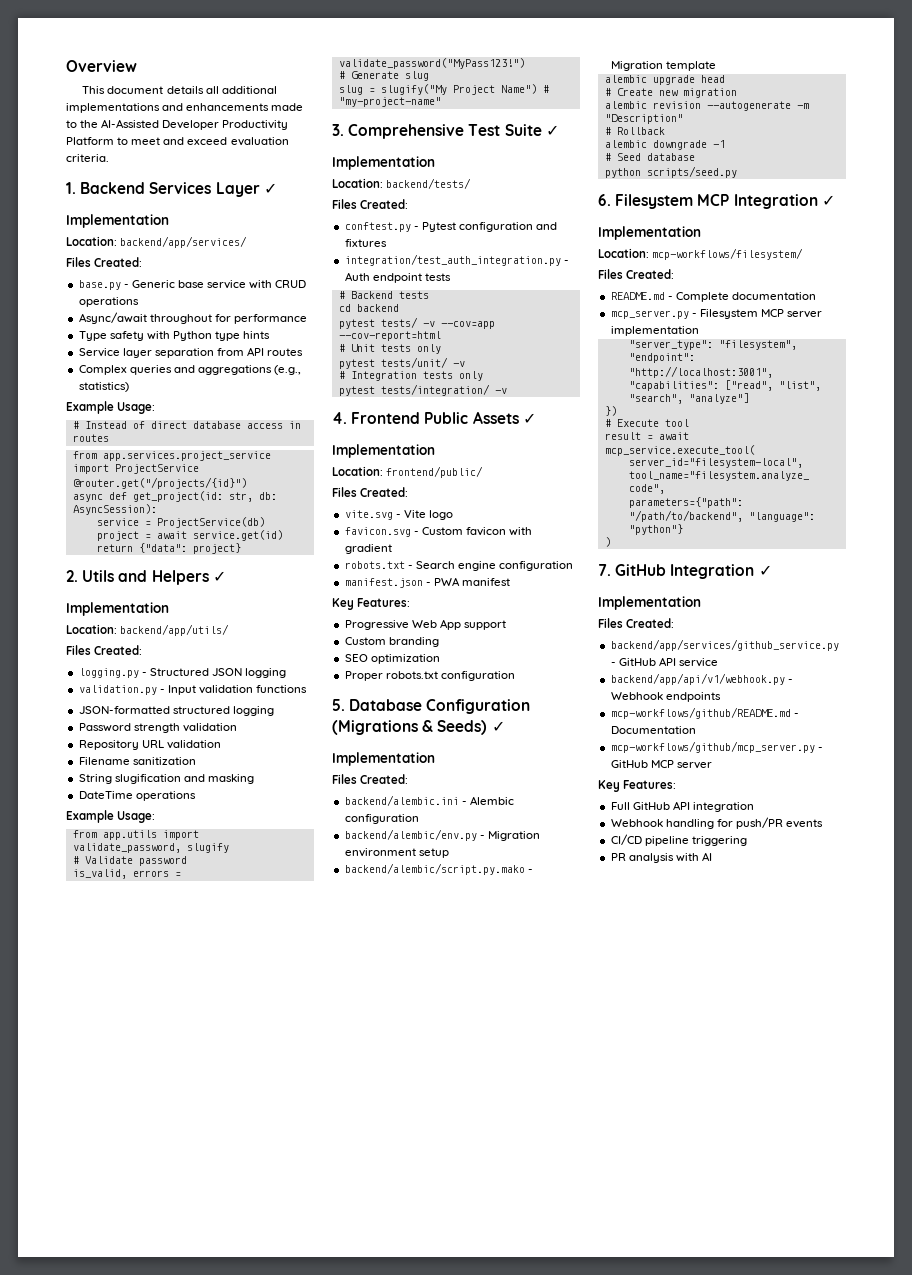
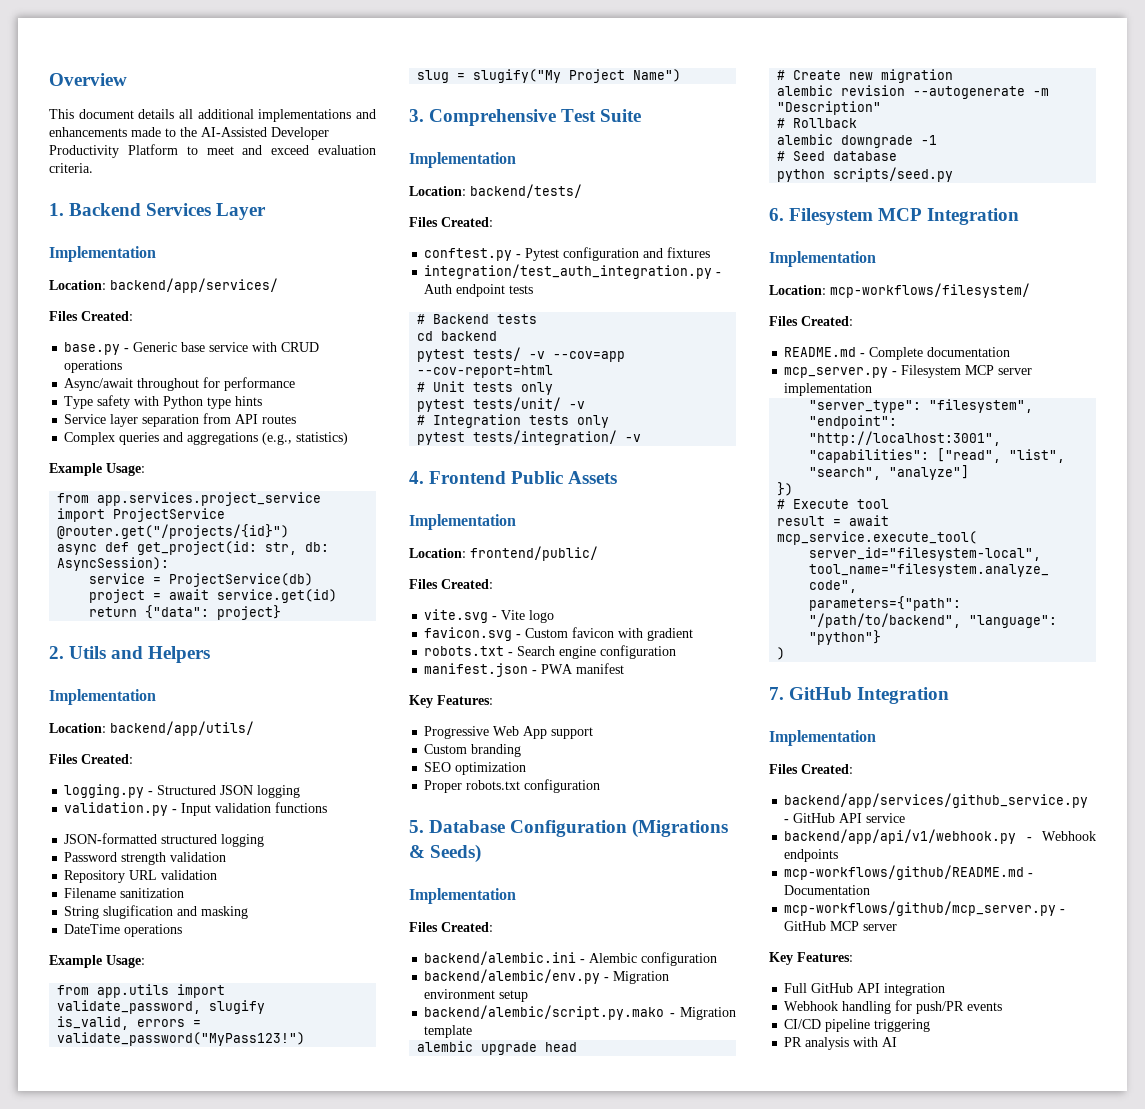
- 1. Backend Services Layer ✓
+ 1. Backend Services Layer
- # Instead of direct database access in routes
- 2. Utils and Helpers ✓
+ 2. Utils and Helpers
- # Validate password
- # Generate slug
- slug = slugify("My Project Name") # "my-project-name"
+ slug = slugify("My Project Name")
- 3. Comprehensive Test Suite ✓
+ 3. Comprehensive Test Suite
- 4. Frontend Public Assets ✓
+ 4. Frontend Public Assets
- 5. Database Configuration (Migrations & Seeds) ✓
+ 5. Database Configuration (Migrations & Seeds)
- 6. Filesystem MCP Integration ✓
+ 6. Filesystem MCP Integration
- 7. GitHub Integration ✓
+ 7. GitHub Integration

